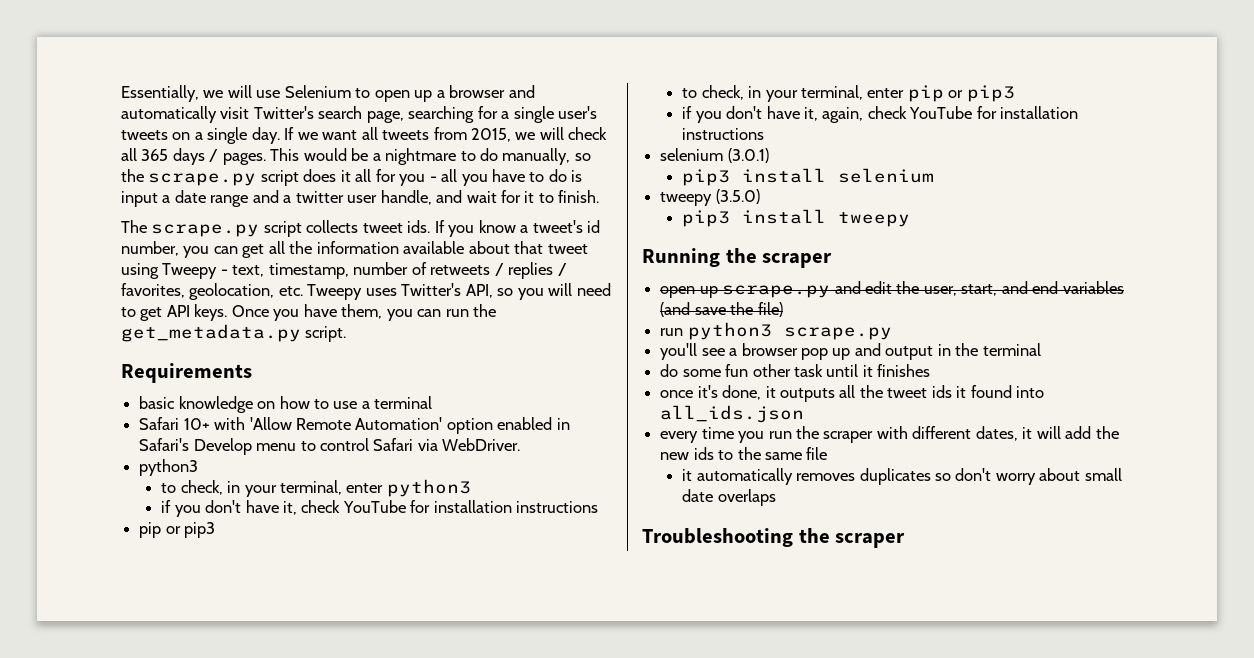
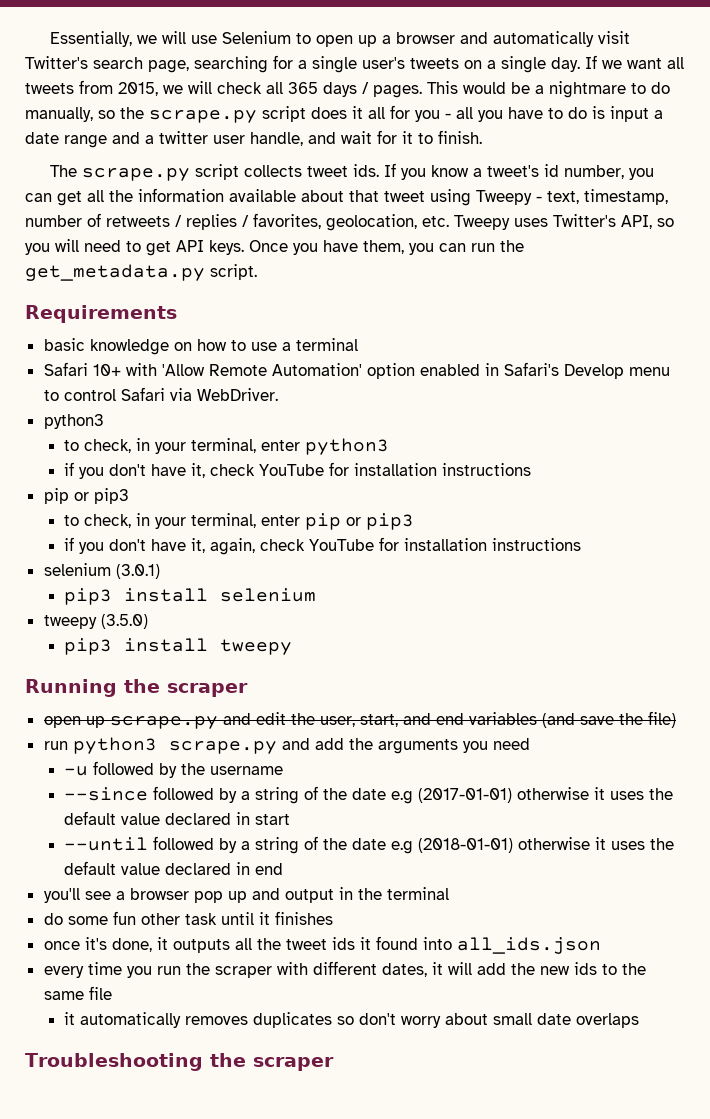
- run python3 scrape.py
+ run python3 scrape.py and add the arguments you need
+ -u followed by the username
+ --since followed by a string of the date e.g (2017-01-01) otherwise it uses the default value declared in start
+ --until followed by a string of the date e.g (2018-01-01) otherwise it uses the default value declared in end

